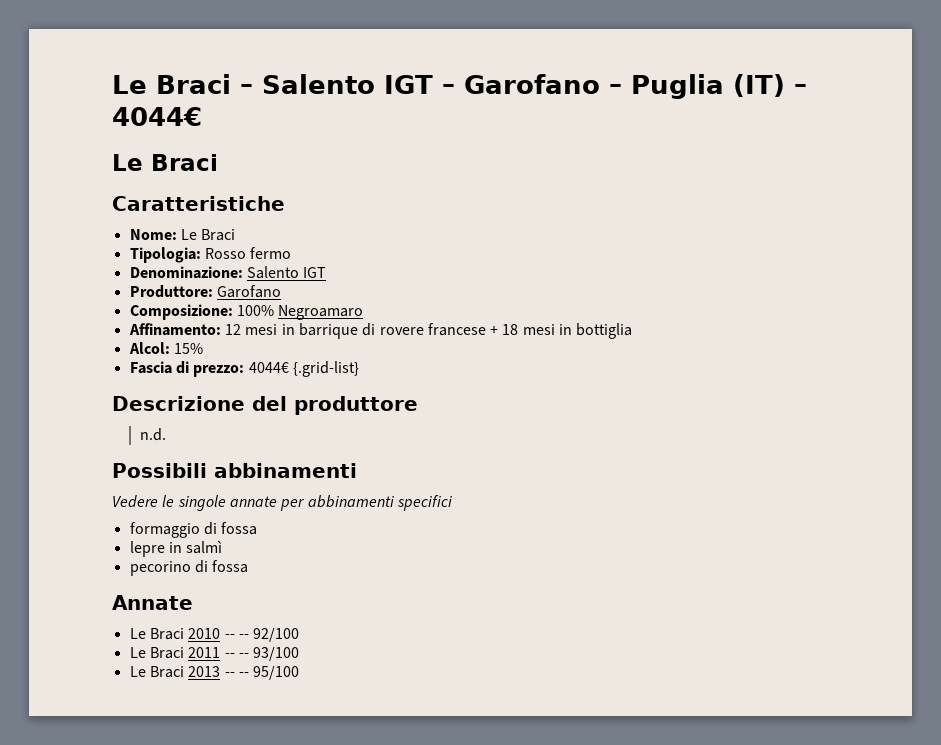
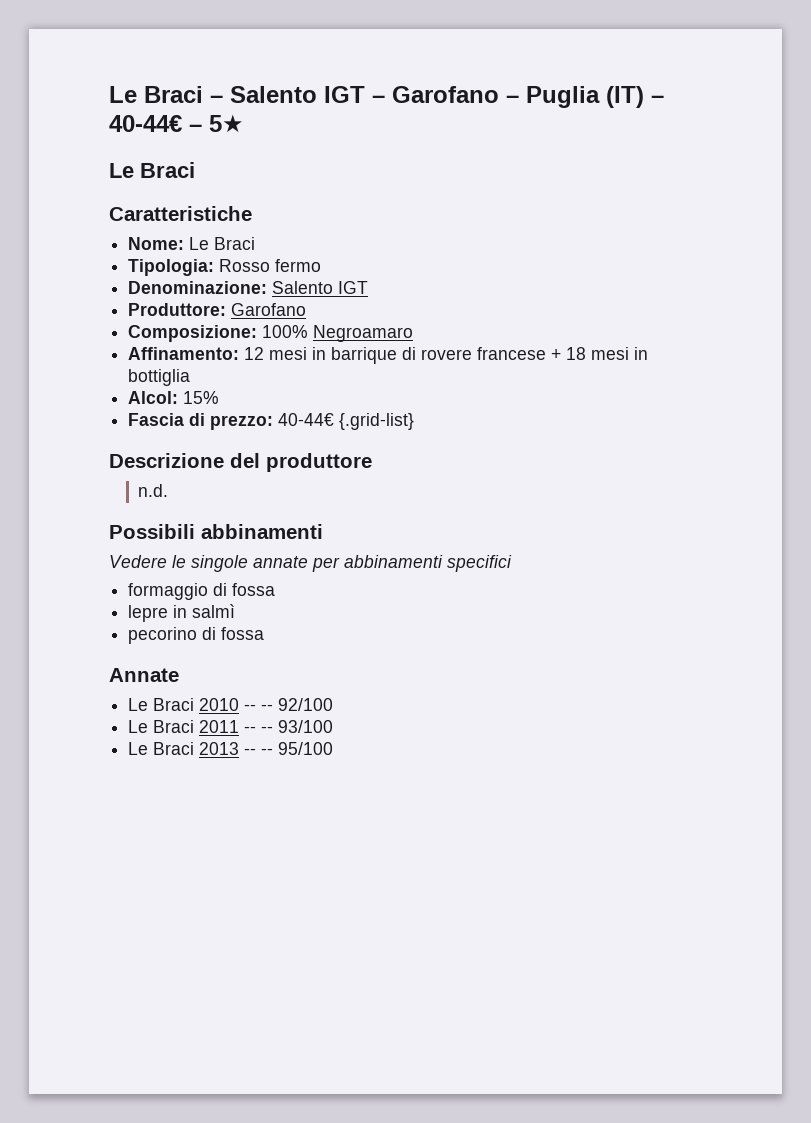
- Le Braci – Salento IGT – Garofano – Puglia (IT) – 4044€
+ Le Braci – Salento IGT – Garofano – Puglia (IT) – 40-44€ – 5★
- Fascia di prezzo: 4044€ {.grid-list}
+ Fascia di prezzo: 40-44€ {.grid-list}

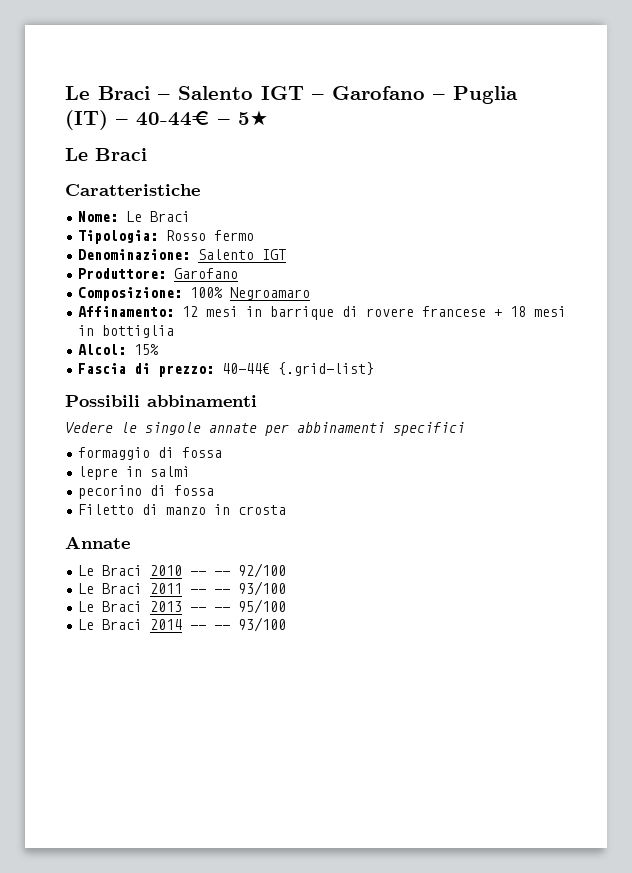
- Descrizione del produttore
- n.d.
+ Filetto di manzo in crosta
+ Le Braci 2014 -- -- 93/100

